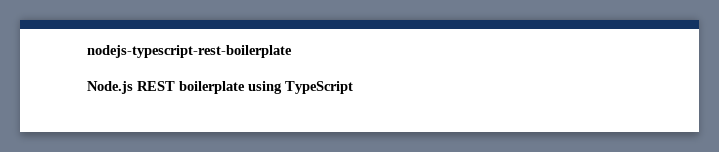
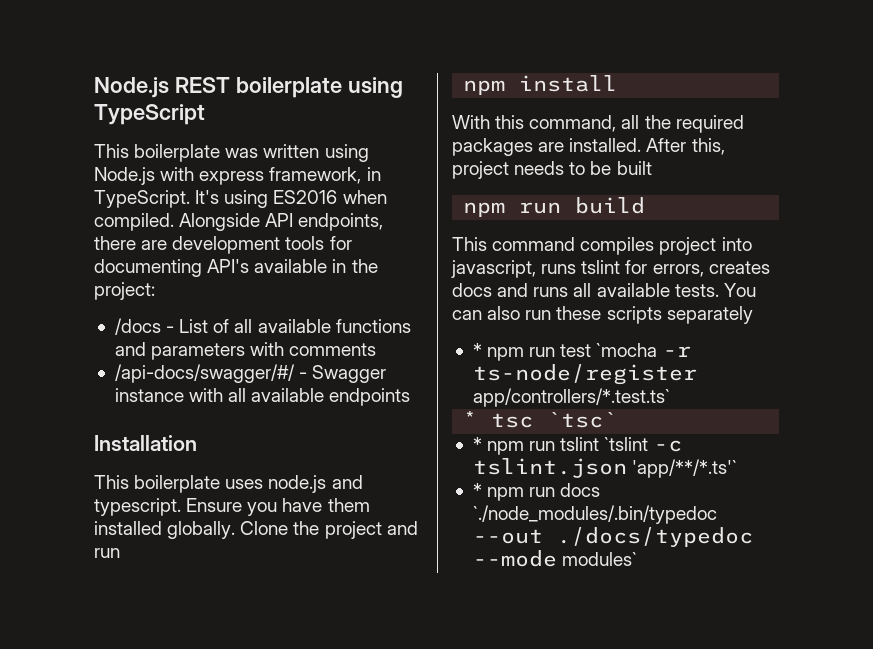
- nodejs-typescript-rest-boilerplate
+ This boilerplate was written using Node.js with express framework, in TypeScript. It's using ES2016 when compiled. Alongside API endpoints, there are development tools for documenting API's available in the project:
+ /docs - List of all available functions and parameters with comments
+ /api-docs/swagger/#/ - Swagger instance with all available endpoints
+ Installation
+ This boilerplate uses node.js and typescript. Ensure you have them installed globally. Clone the project and run
+ npm install
+ With this command, all the required packages are installed. After this, project needs to be built
+ npm run build
+ This command compiles project into javascript, runs tslint for errors, creates docs and runs all available tests. You can also run these scripts separately
+ * npm run test `mocha -r ts-node/register app/controllers/*.test.ts`
+ * tsc `tsc`
+ * npm run tslint `tslint -c tslint.json 'app/**/*.ts'`
+ * npm run docs `./node_modules/.bin/typedoc --out ./docs/typedoc --mode modules`

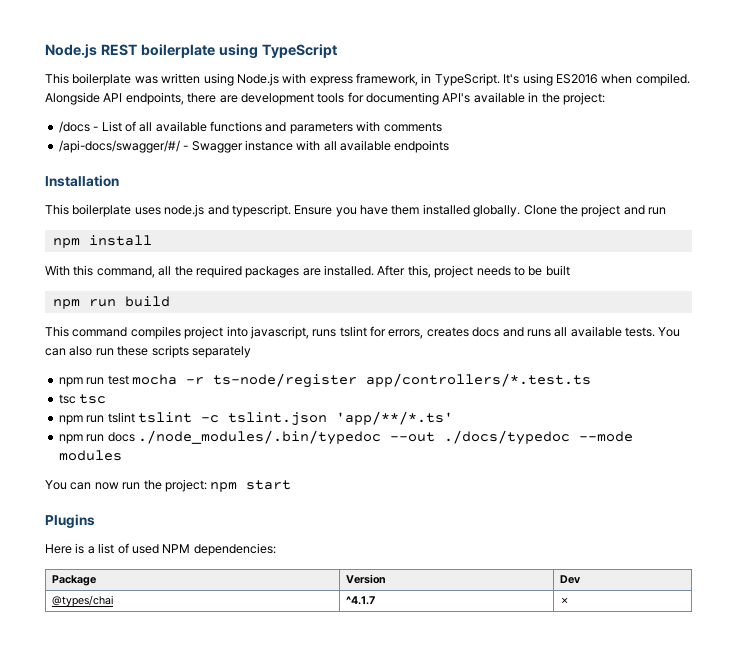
- * npm run test `mocha -r ts-node/register app/controllers/*.test.ts`
- * tsc `tsc`
- * npm run tslint `tslint -c tslint.json 'app/**/*.ts'`
- * npm run docs `./node_modules/.bin/typedoc --out ./docs/typedoc --mode modules`
+ npm run test mocha -r ts-node/register app/controllers/*.test.ts
+ tsc tsc
+ npm run tslint tslint -c tslint.json 'app/**/*.ts'
+ npm run docs ./node_modules/.bin/typedoc --out ./docs/typedoc --mode modules
+ You can now run the project: npm start
+ Plugins
+ Here is a list of used NPM dependencies:
+ Package | Version | Dev
+ @types/chai | ^4.1.7 | ✗

